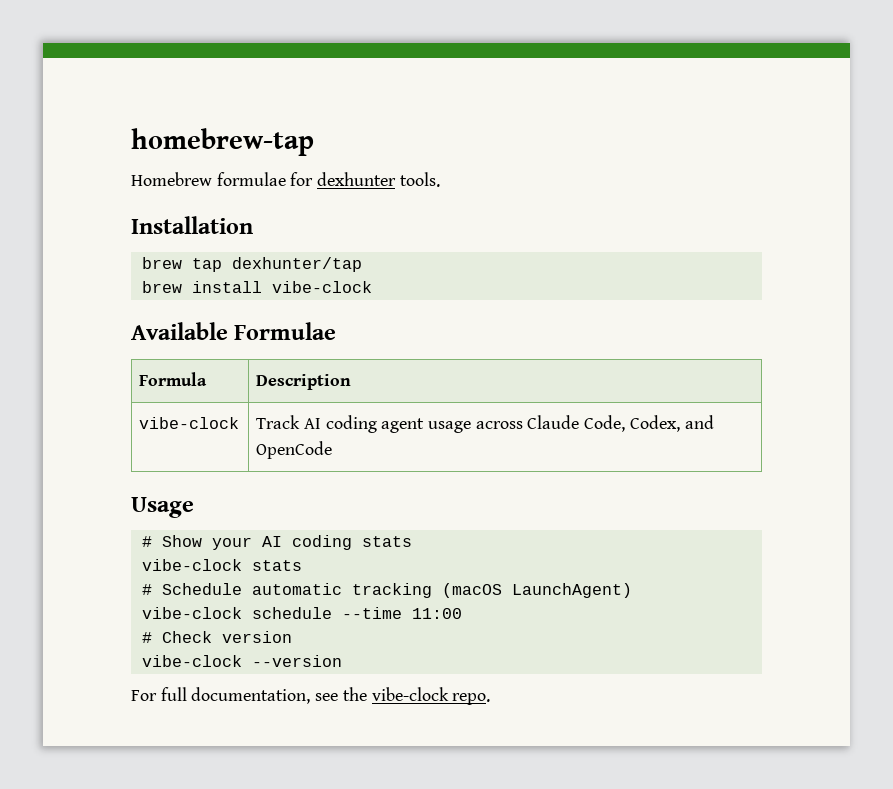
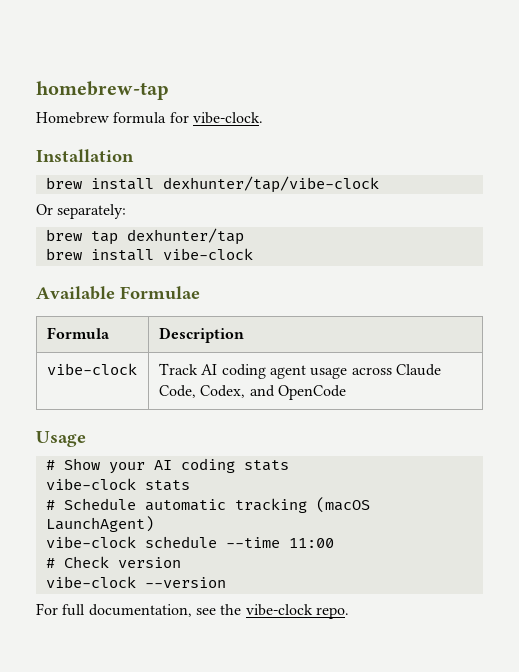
- Homebrew formulae for dexhunter tools.
+ Homebrew formula for vibe-clock.
  Installation
+ brew install dexhunter/tap/vibe-clock
+ Or separately:

